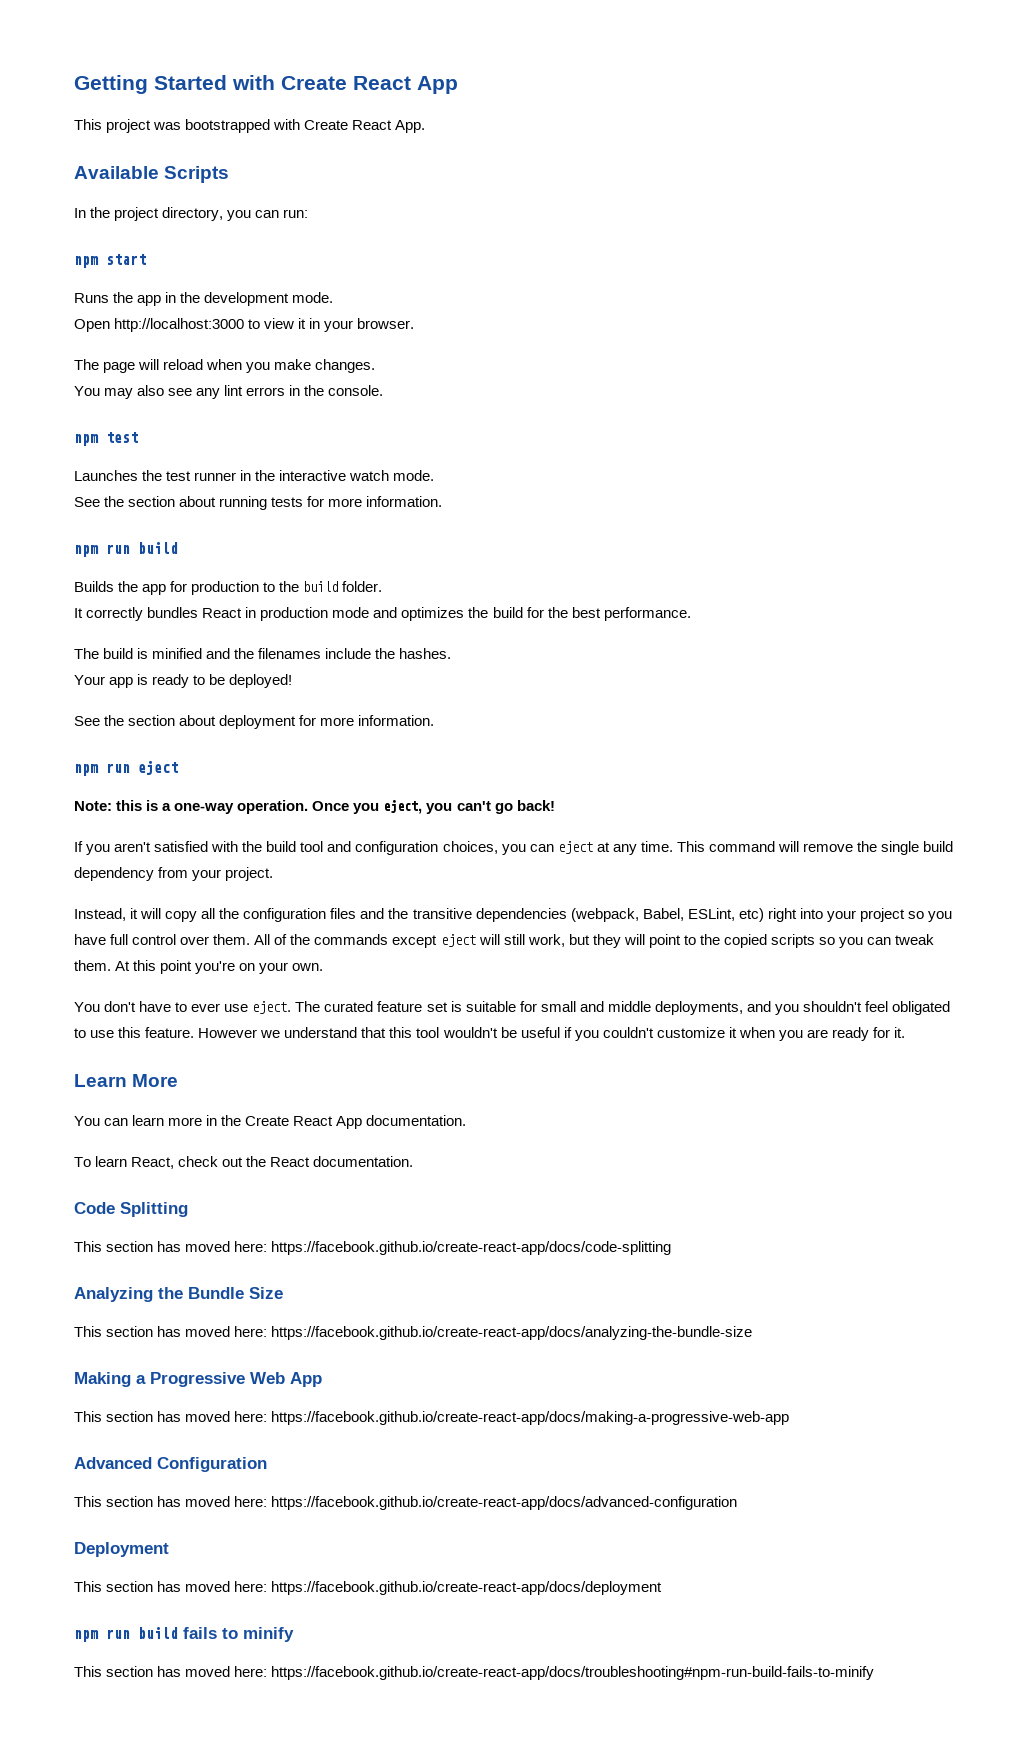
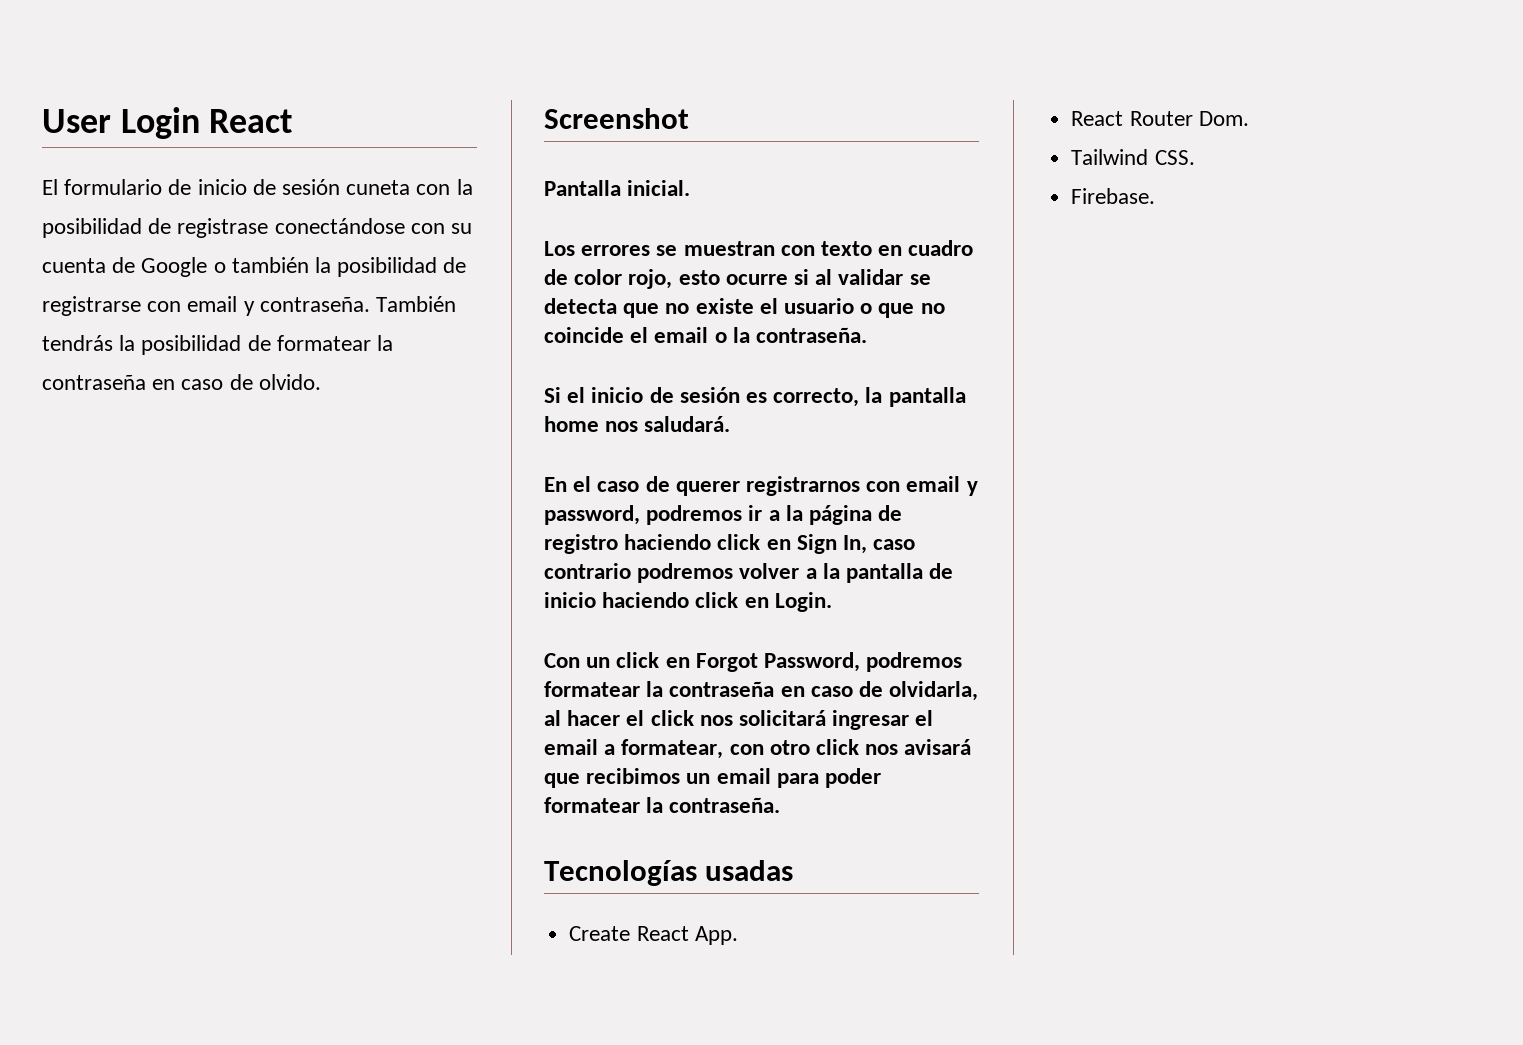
- Getting Started with Create React App
- This project was bootstrapped with Create React App.
- Available Scripts
- In the project directory, you can run:
- npm start
- Runs the app in the development mode.
- Open http://localhost:3000 to view it in your browser.
- The page will reload when you make changes.
- You may also see any lint errors in the console.
- npm test
- Launches the test runner in the interactive watch mode.
- See the section about running tests for more information.
- npm run build
- Builds the app for production to the build folder.
- It correctly bundles React in production mode and optimizes the build for the best performance.
- The build is minified and the filenames include the hashes.
- Your app is ready to be deployed!
- See the section about deployment for more information.
- npm run eject
- Note: this is a one-way operation. Once you eject, you can't go back!
- If you aren't satisfied with the build tool and configuration choices, you can eject at any time. This command will remove the single build dependency from your project.
- Instead, it will copy all the configuration files and the transitive dependencies (webpack, Babel, ESLint, etc) right into your project so you have full control over them. All of the commands except eject will still work, but they will point to the copied scripts so you can tweak them. At this point you're on your own.
- You don't have to ever use eject. The curated feature set is suitable for small and middle deployments, and you shouldn't feel obligated to use this feature. However we understand that this tool wouldn't be useful if you couldn't customize it when you are ready for it.
- Learn More
- You can learn more in the Create React App documentation.
- To learn React, check out the React documentation.
- Code Splitting
- This section has moved here: https://facebook.github.io/create-react-app/docs/code-splitting
- Analyzing the Bundle Size
- This section has moved here: https://facebook.github.io/create-react-app/docs/analyzing-the-bundle-size
- Making a Progressive Web App
- This section has moved here: https://facebook.github.io/create-react-app/docs/making-a-progressive-web-app
- Advanced Configuration
- This section has moved here: https://facebook.github.io/create-react-app/docs/advanced-configuration
- Deployment
- This section has moved here: https://facebook.github.io/create-react-app/docs/deployment
- npm run build fails to minify
- This section has moved here: https://facebook.github.io/create-react-app/docs/troubleshooting#npm-run-build-fails-to-minify
+ User Login React
+ El formulario de inicio de sesión cuneta con la posibilidad de registrase conectándose con su cuenta de Google o también la posibilidad de registrarse con email y contraseña. También tendrás la posibilidad de formatear la contraseña en caso de olvido.
+ Screenshot
+ Pantalla inicial.
+ Los errores se muestran con texto en cuadro de color rojo, esto ocurre si al validar se detecta que no existe el usuario o que no coincide el email o la contraseña.
+ Si el inicio de sesión es correcto, la pantalla home nos saludará.
+ En el caso de querer registrarnos con email y password, podremos ir a la página de registro haciendo click en Sign In, caso contrario podremos volver a la pantalla de inicio haciendo click en Login.
+ Con un click en Forgot Password, podremos formatear la contraseña en caso de olvidarla, al hacer el click nos solicitará ingresar el email a formatear, con otro click nos avisará que recibimos un email para poder formatear la contraseña.
+ Tecnologías usadas
+ Create React App.
+ React Router Dom.
+ Tailwind CSS.
+ Firebase.

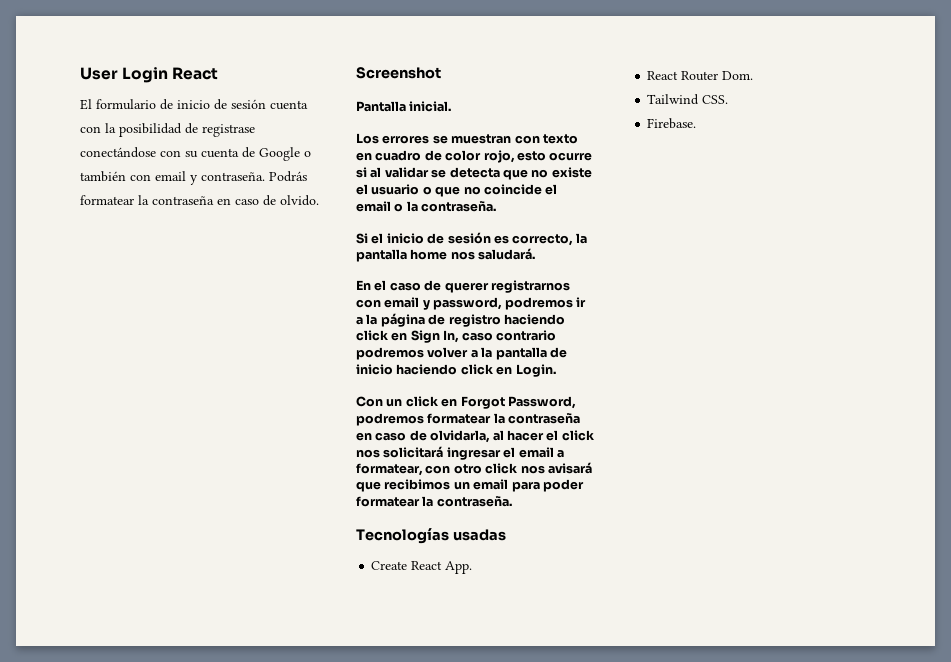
- El formulario de inicio de sesión cuneta con la posibilidad de registrase conectándose con su cuenta de Google o también la posibilidad de registrarse con email y contraseña. También tendrás la posibilidad de formatear la contraseña en caso de olvido.
+ El formulario de inicio de sesión cuenta con la posibilidad de registrase conectándose con su cuenta de Google o también con email y contraseña. Podrás formatear la contraseña en caso de olvido.

